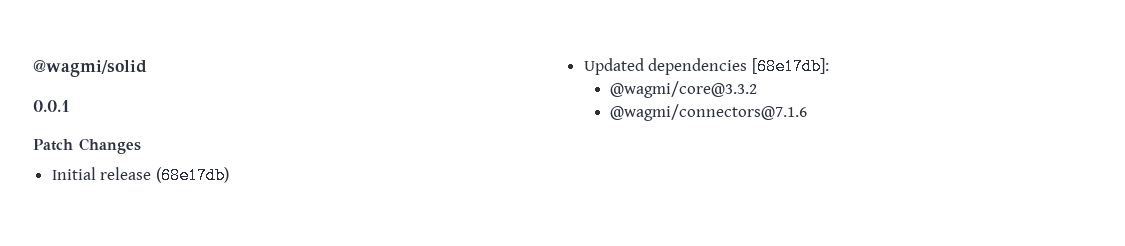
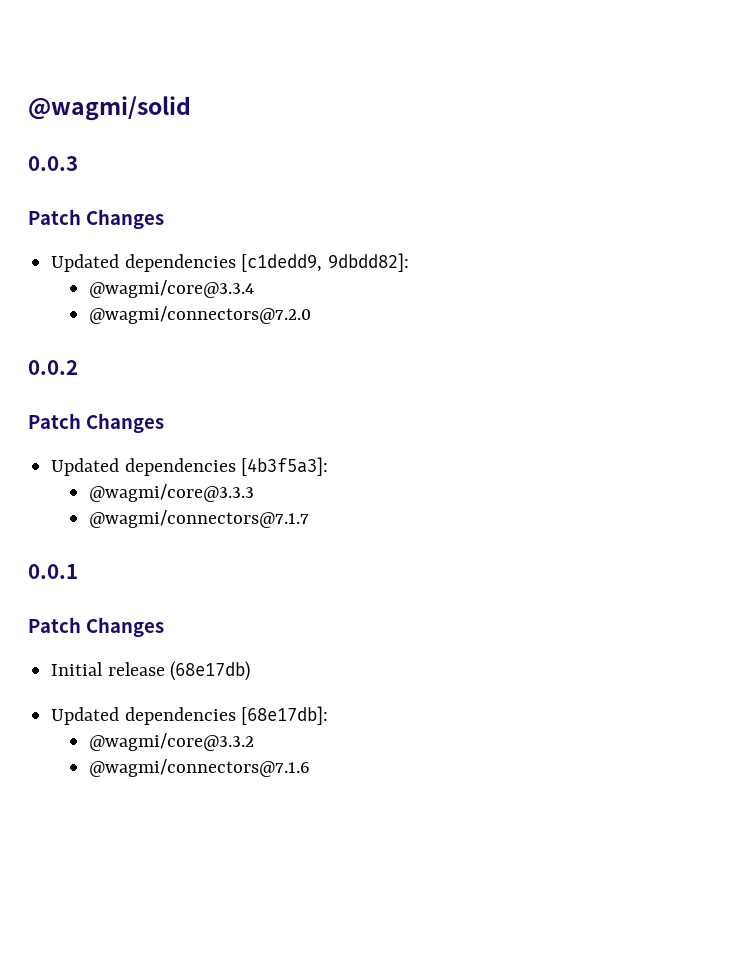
+ 0.0.3
+ Patch Changes
+ Updated dependencies [c1dedd9, 9dbdd82]:
+ @wagmi/core@3.3.4
+ @wagmi/connectors@7.2.0
+ 0.0.2
+ Patch Changes
+ Updated dependencies [4b3f5a3]:
+ @wagmi/core@3.3.3
+ @wagmi/connectors@7.1.7

